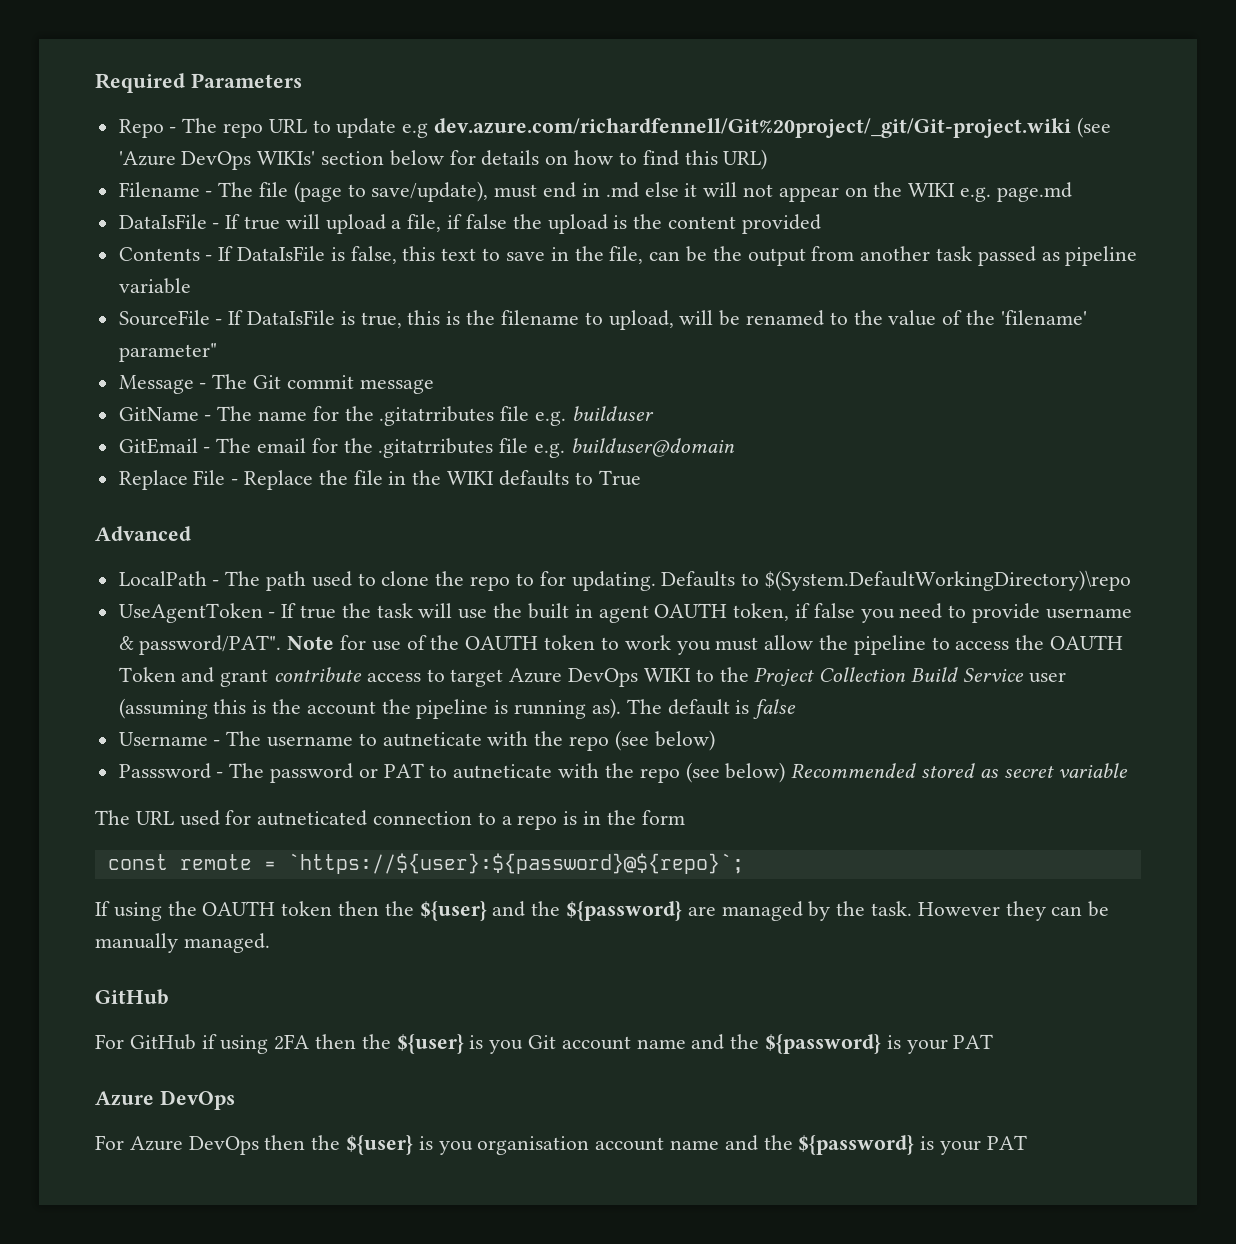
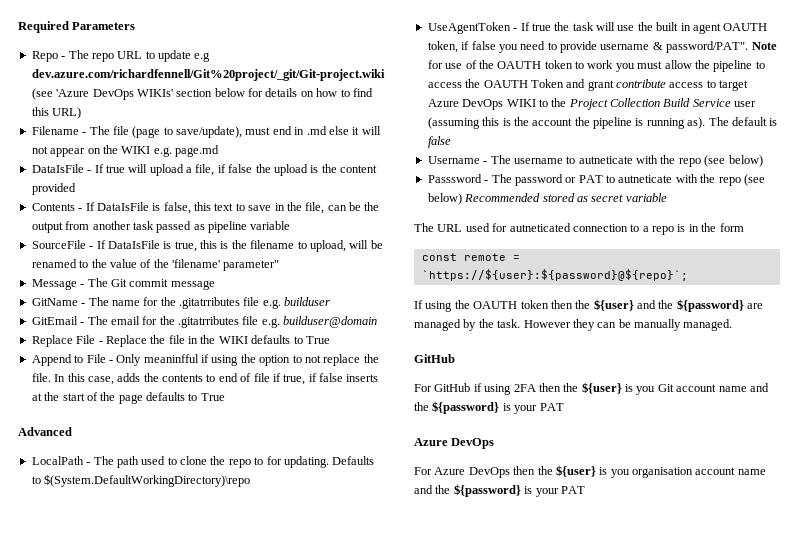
+ Append to File - Only meaninfful if using the option to not replace the file. In this case, adds the contents to end of file if true, if false inserts at the start of the page defaults to True

